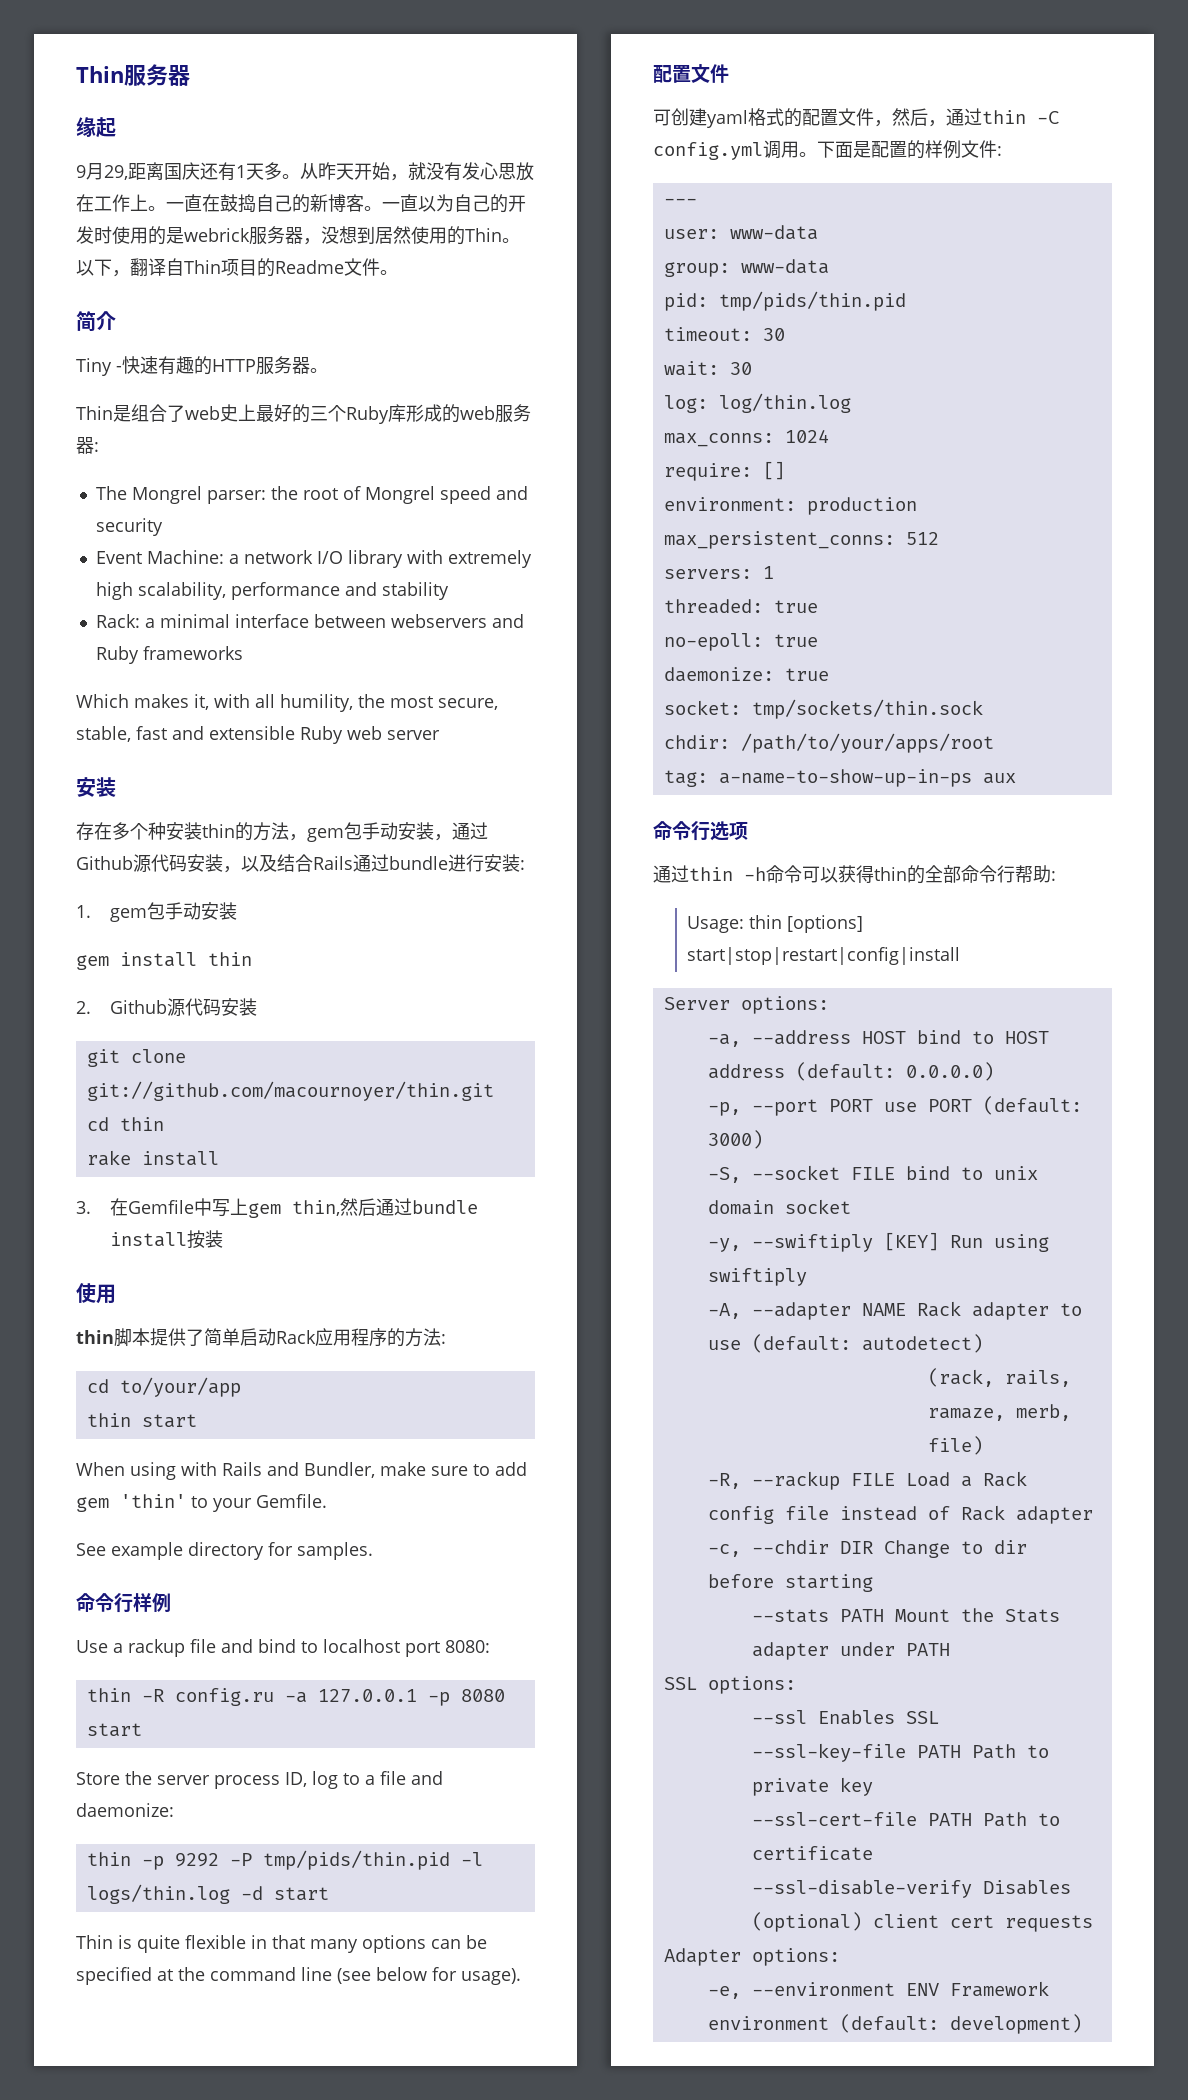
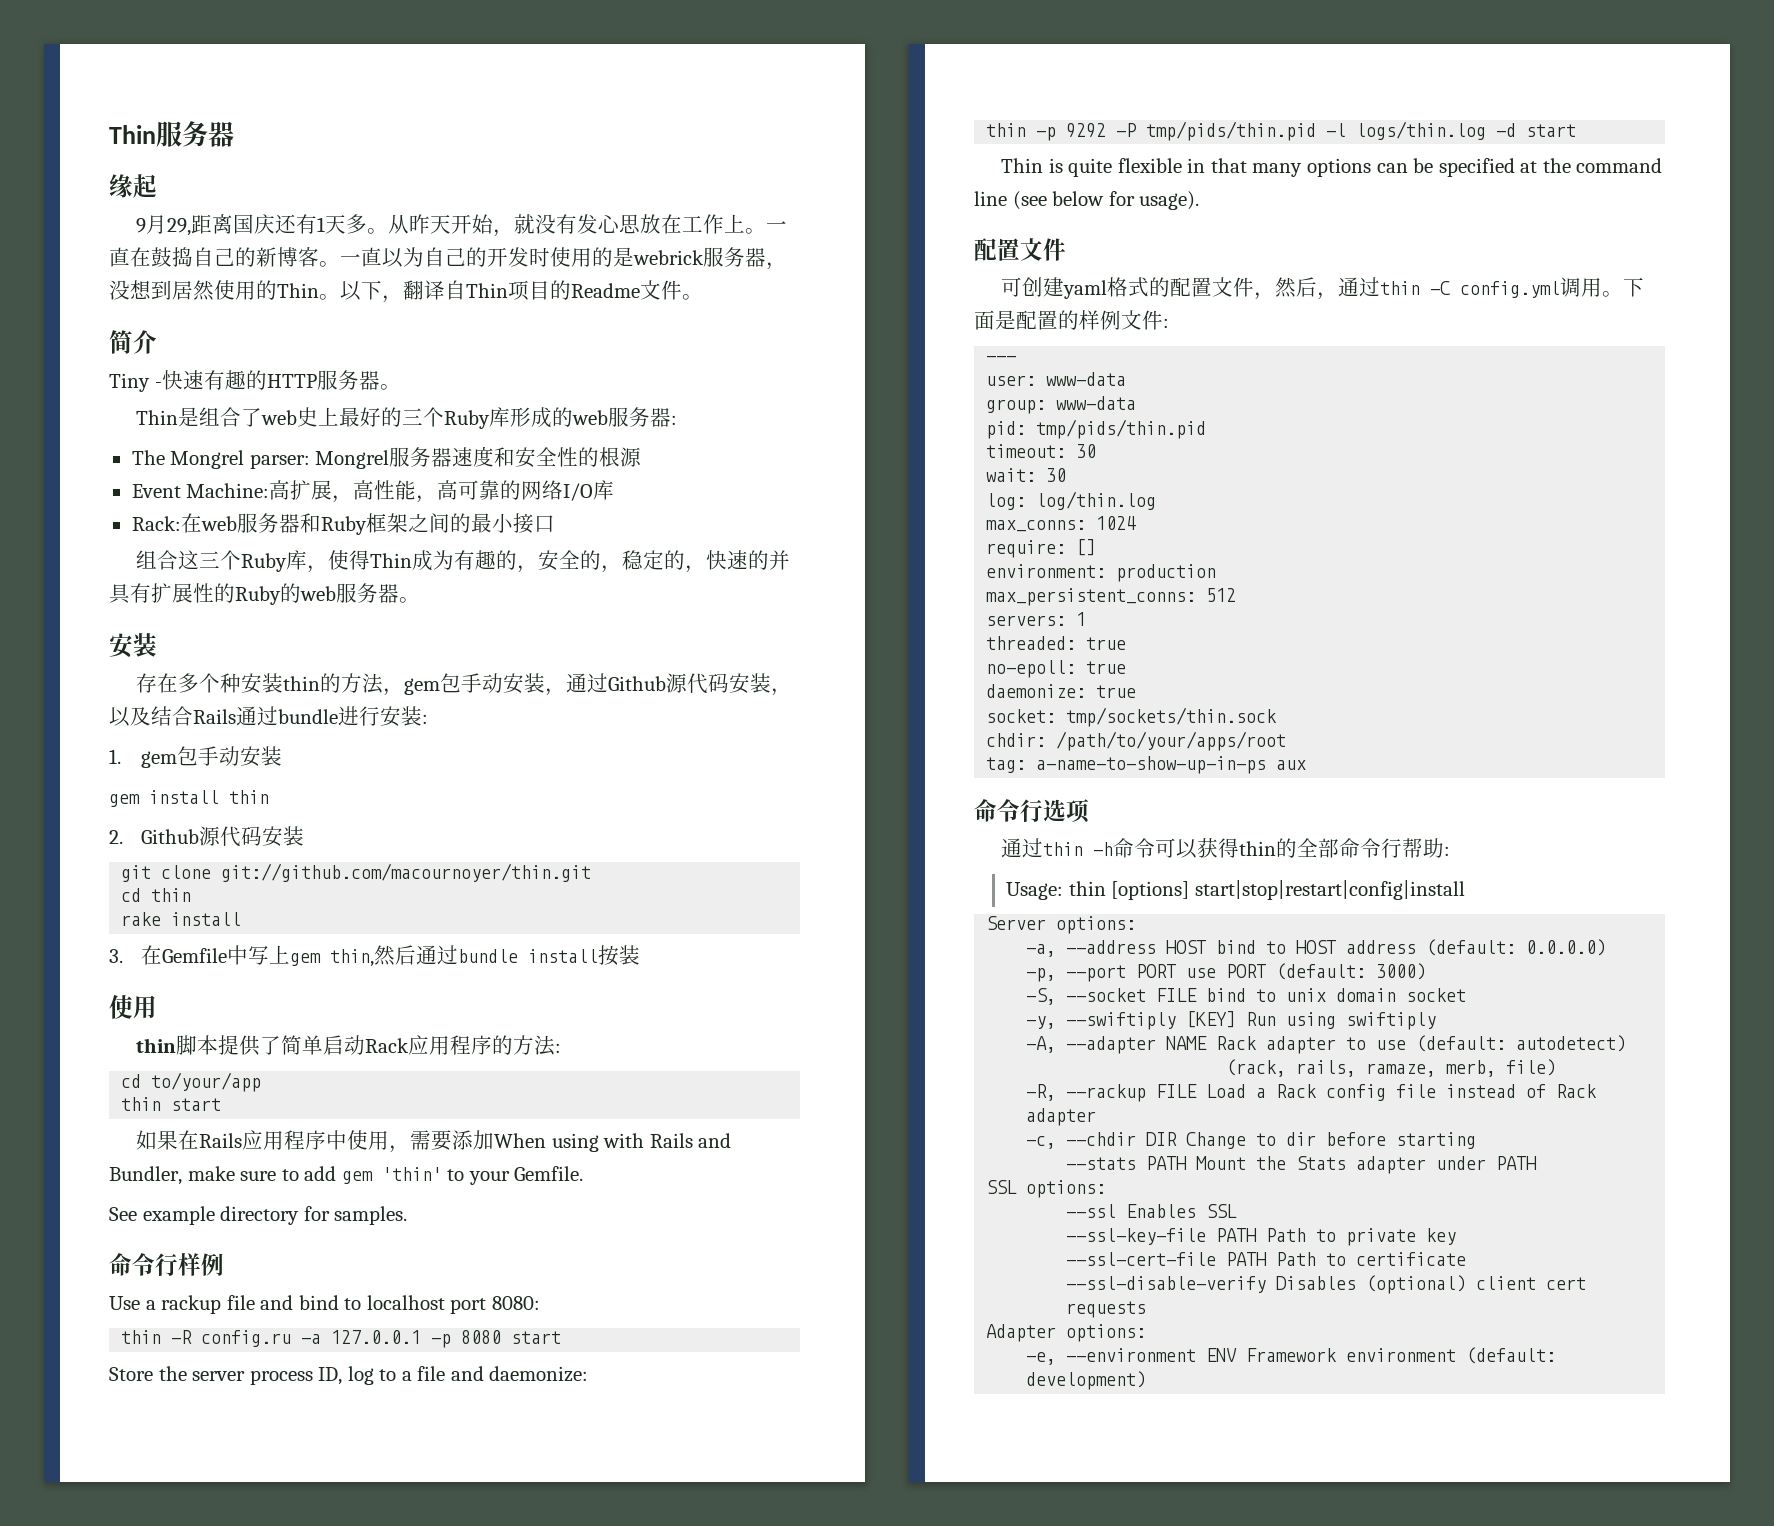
- The Mongrel parser: the root of Mongrel speed and security
- Event Machine: a network I/O library with extremely high scalability, performance and stability
- Rack: a minimal interface between webservers and Ruby frameworks
- Which makes it, with all humility, the most secure, stable, fast and extensible Ruby web server
+ The Mongrel parser: Mongrel服务器速度和安全性的根源
+ Event Machine:高扩展，高性能，高可靠的网络I/O库
+ Rack:在web服务器和Ruby框架之间的最小接口
+ 组合这三个Ruby库，使得Thin成为有趣的，安全的，稳定的，快速的并具有扩展性的Ruby的web服务器。
- When using with Rails and Bundler, make sure to add gem 'thin' to your Gemfile.
+ 如果在Rails应用程序中使用，需要添加When using with Rails and Bundler, make sure to add gem 'thin' to your Gemfile.

